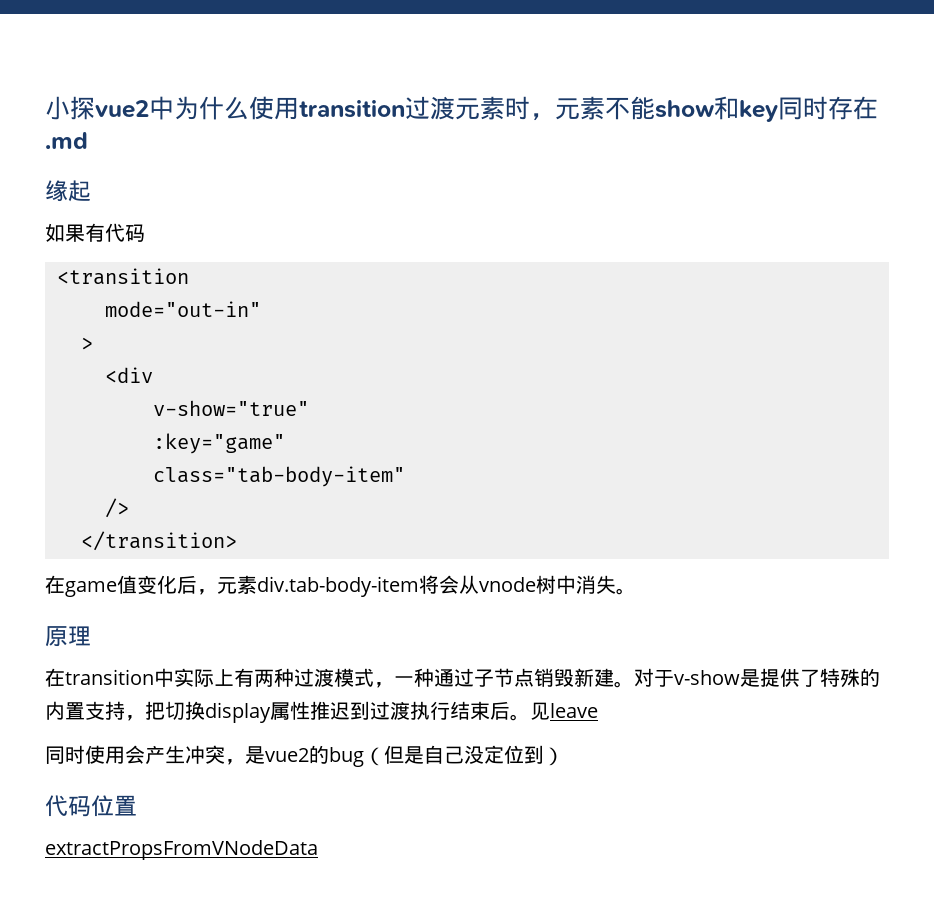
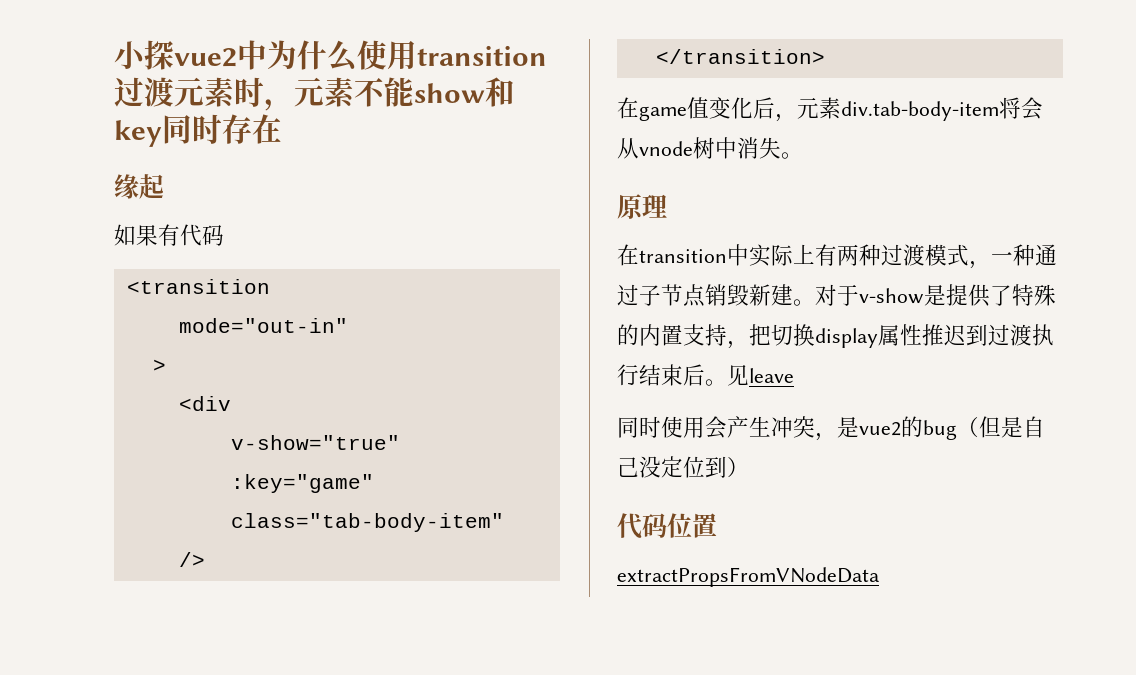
- 小探vue2中为什么使用transition过渡元素时，元素不能show和key同时存在.md
+ 小探vue2中为什么使用transition过渡元素时，元素不能show和key同时存在

